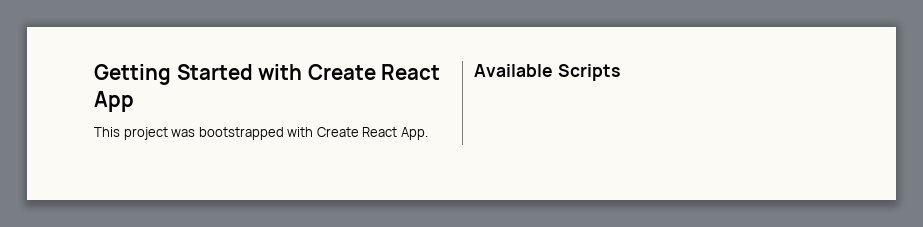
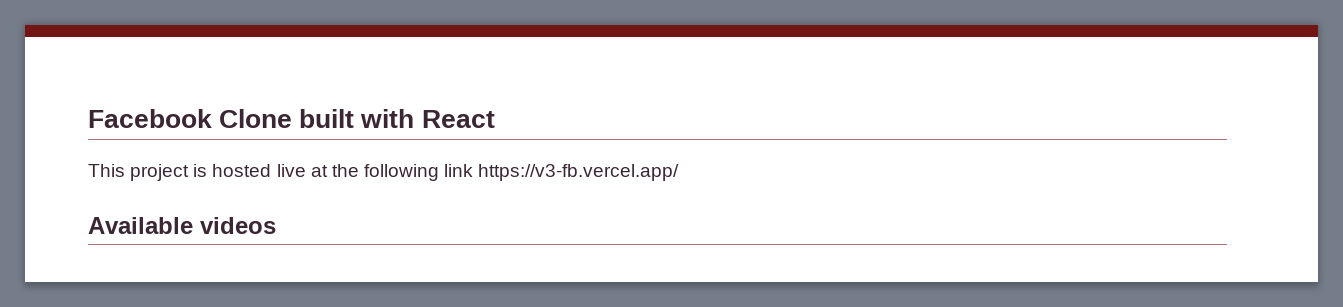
- Getting Started with Create React App
+ Facebook Clone built with React
- This project was bootstrapped with Create React App.
+ This project is hosted live at the following link https://v3-fb.vercel.app/
- Available Scripts
+ Available videos

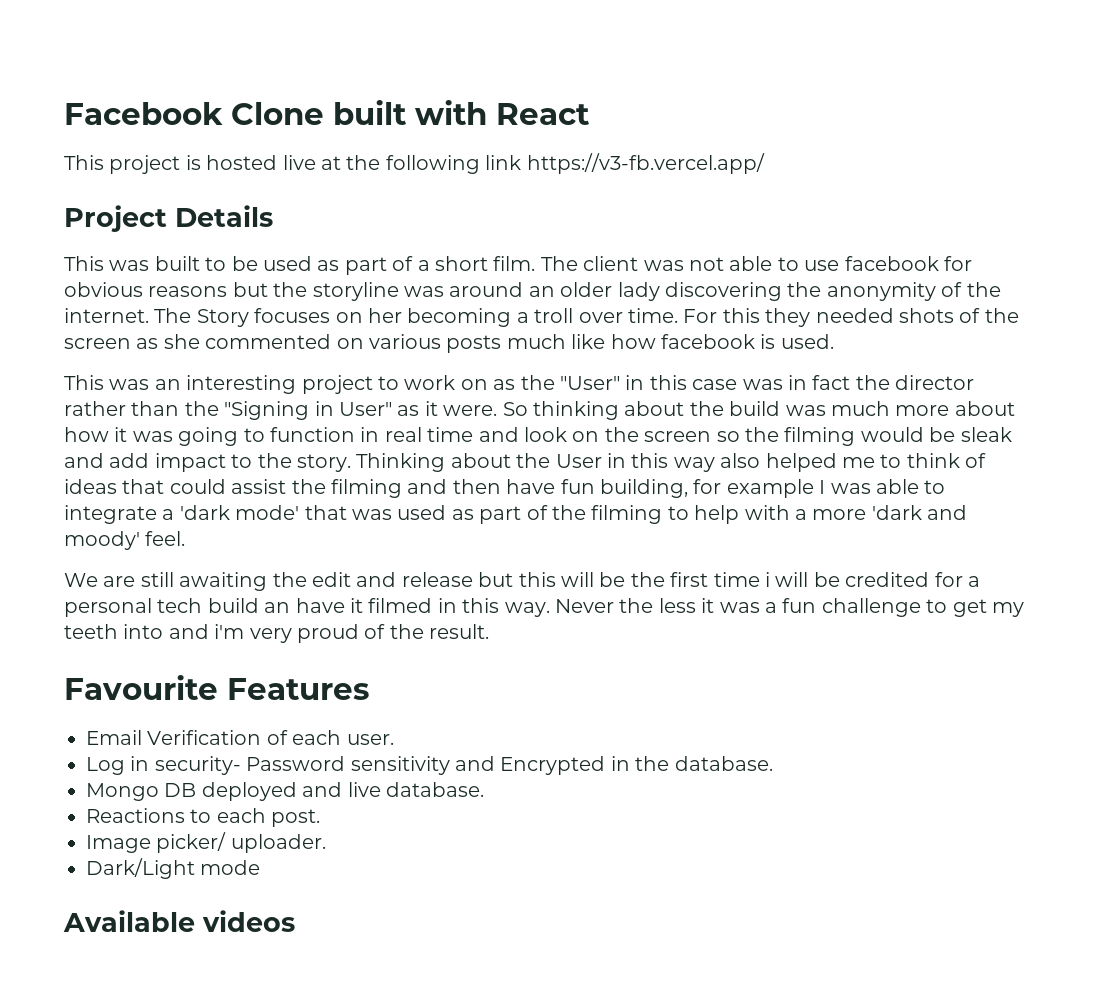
+ Project Details
+ This was built to be used as part of a short film. The client was not able to use facebook for obvious reasons but the storyline was around an older lady discovering the anonymity of the internet. The Story focuses on her becoming a troll over time. For this they needed shots of the screen as she commented on various posts much like how facebook is used.
+ This was an interesting project to work on as the "User" in this case was in fact the director rather than the "Signing in User" as it were. So thinking about the build was much more about how it was going to function in real time and look on the screen so the filming would be sleak and add impact to the story. Thinking about the User in this way also helped me to think of ideas that could assist the filming and then have fun building, for example I was able to integrate a 'dark mode' that was used as part of the filming to help with a more 'dark and moody' feel.
+ We are still awaiting the edit and release but this will be the first time i will be credited for a personal tech build an have it filmed in this way. Never the less it was a fun challenge to get my teeth into and i'm very proud of the result.
+ Favourite Features
+ Email Verification of each user.
+ Log in security- Password sensitivity and Encrypted in the database.
+ Mongo DB deployed and live database.
+ Reactions to each post.
+ Image picker/ uploader.
+ Dark/Light mode

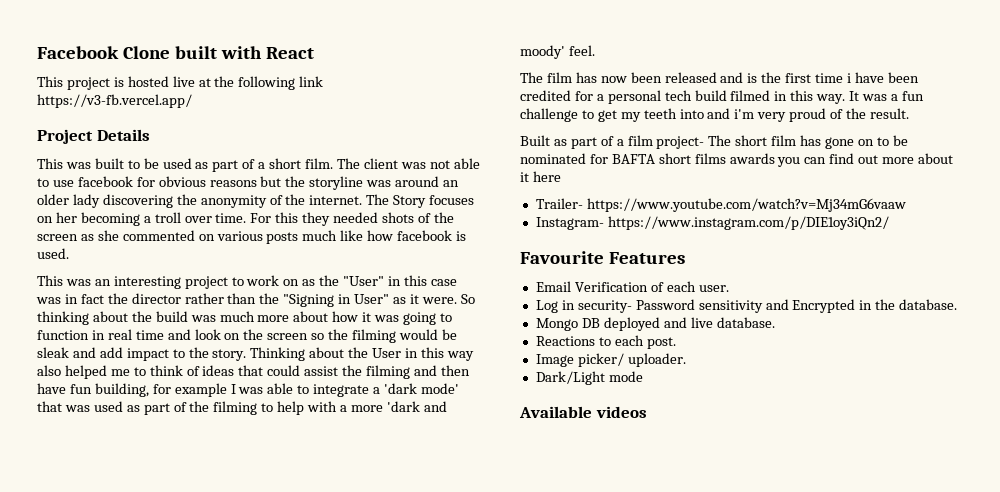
- We are still awaiting the edit and release but this will be the first time i will be credited for a personal tech build an have it filmed in this way.
+ The film has now been released and is the first time i have been credited for a personal tech build filmed in this way.
- Never the less it was a fun challenge to get my teeth into and i'm very proud of the result.
+ It was a fun challenge to get my teeth into and i'm very proud of the result.
+ Built as part of a film project- The short film has gone on to be nominated for BAFTA short films awards you can find out more about it here
+ Trailer- https://www.youtube.com/watch?v=Mj34mG6vaaw
+ Instagram- https://www.instagram.com/p/DIE1oy3iQn2/

